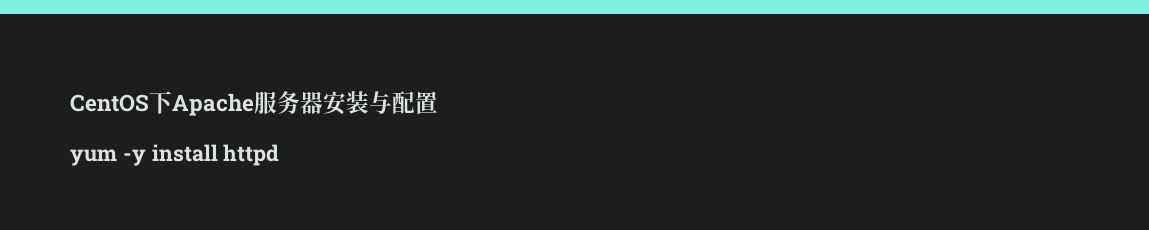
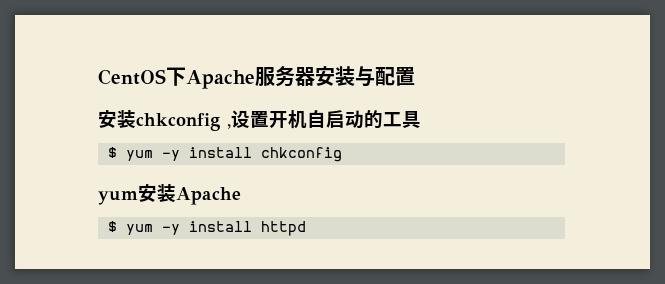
- yum -y install httpd
+ 安装chkconfig ,设置开机自启动的工具
+ $ yum -y install chkconfig
+ yum安装Apache
+ $ yum -y install httpd

